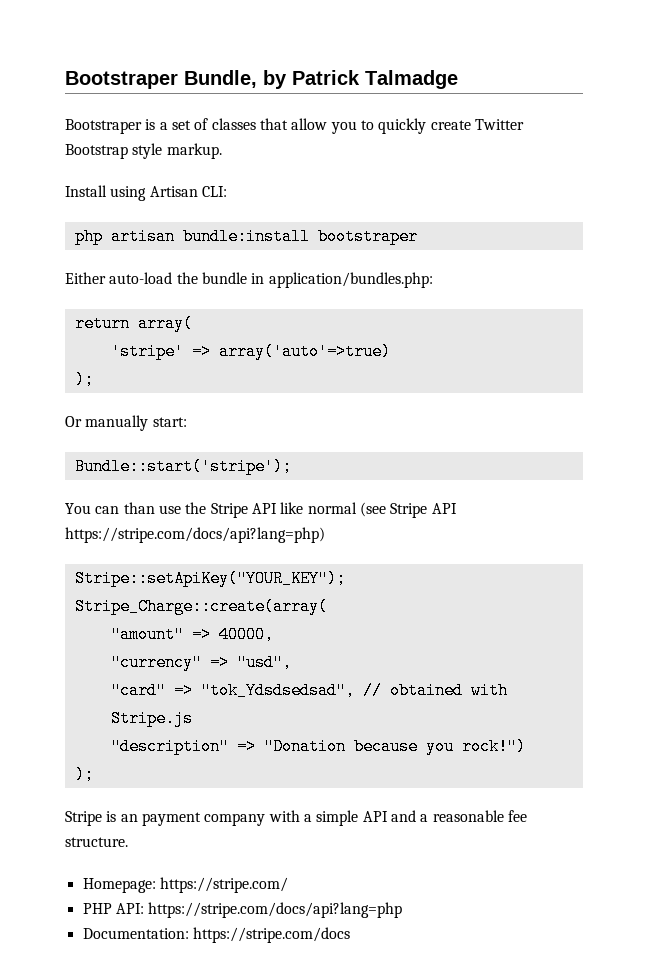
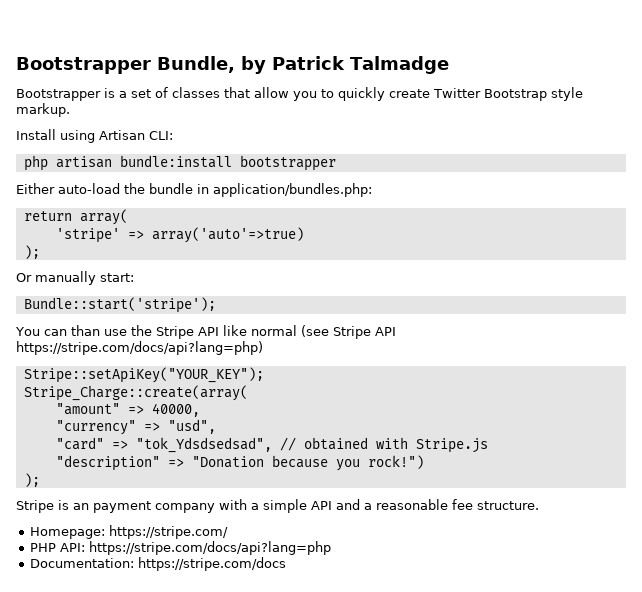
- Bootstraper Bundle, by Patrick Talmadge
+ Bootstrapper Bundle, by Patrick Talmadge
- Bootstraper is a set of classes that allow you to quickly create Twitter Bootstrap style markup.
+ Bootstrapper is a set of classes that allow you to quickly create Twitter Bootstrap style markup.
- php artisan bundle:install bootstraper
+ php artisan bundle:install bootstrapper

